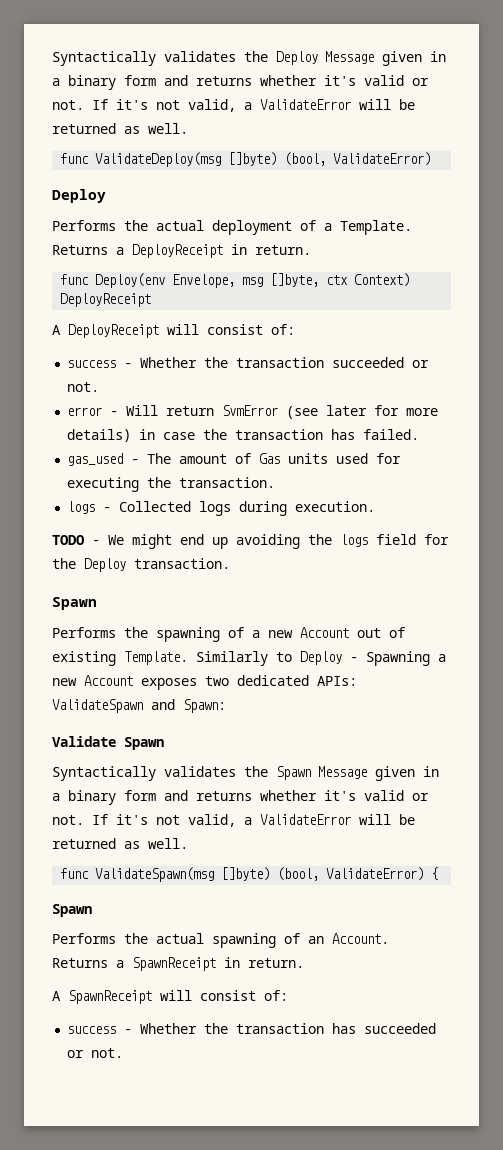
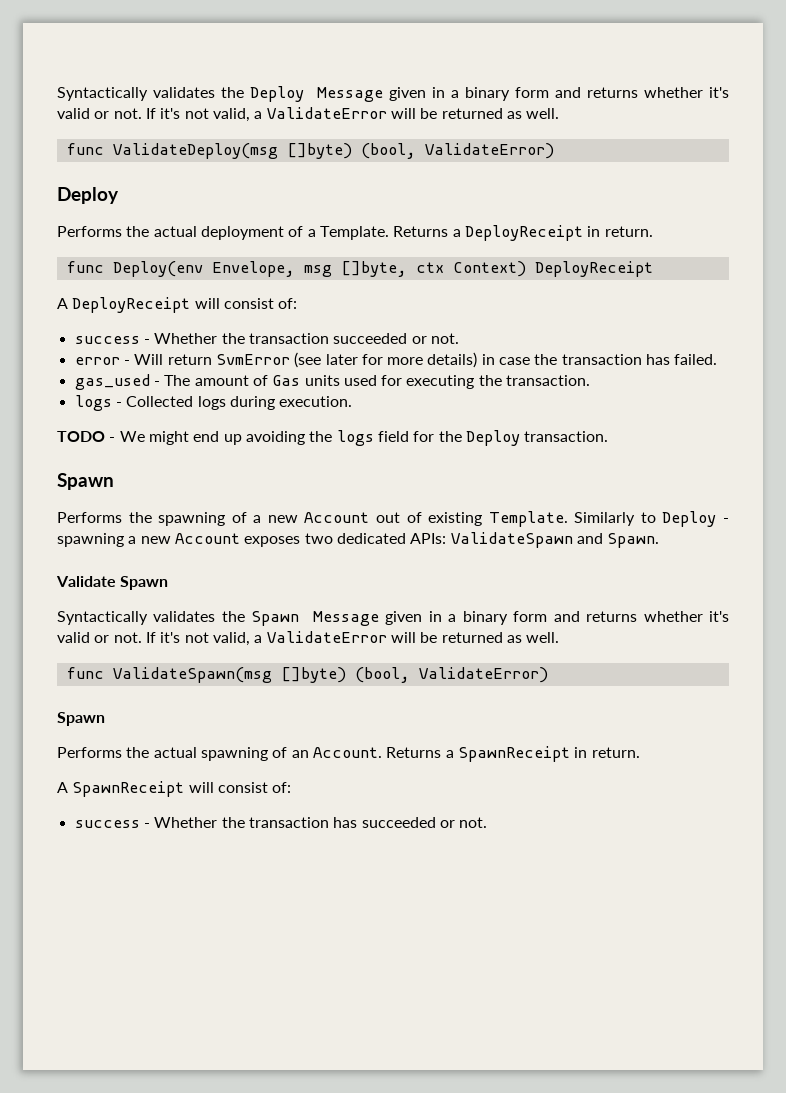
- Similarly to Deploy - Spawning a new Account exposes two dedicated APIs: ValidateSpawn and Spawn:
+ Similarly to Deploy - spawning a new Account exposes two dedicated APIs: ValidateSpawn and Spawn.
- func ValidateSpawn(msg []byte) (bool, ValidateError) {
+ func ValidateSpawn(msg []byte) (bool, ValidateError)

